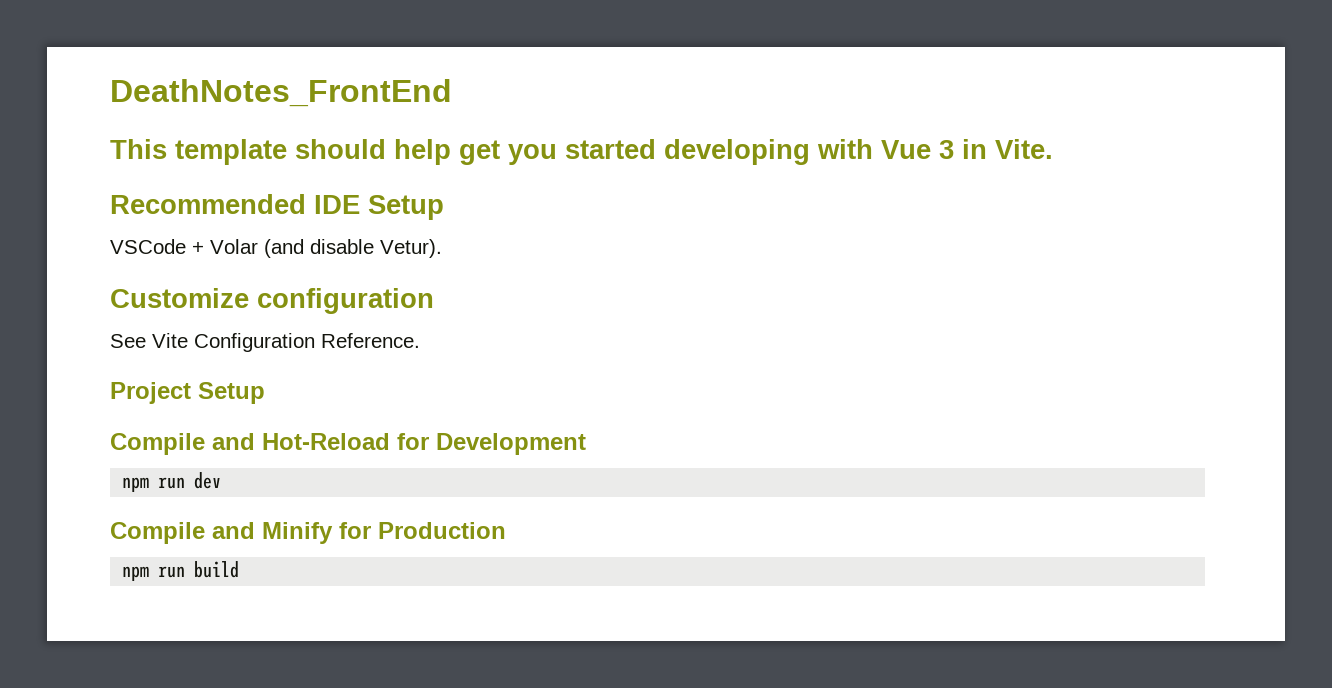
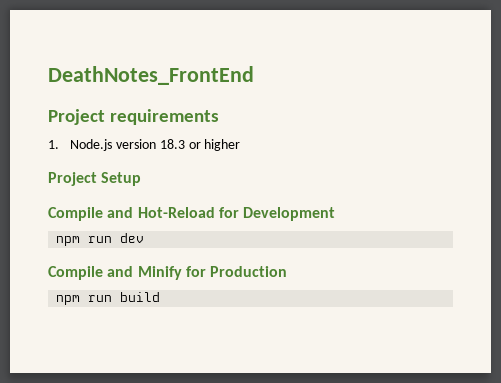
- This template should help get you started developing with Vue 3 in Vite.
- Recommended IDE Setup
- VSCode + Volar (and disable Vetur).
- Customize configuration
- See Vite Configuration Reference.
+ Project requirements
+ 1. Node.js version 18.3 or higher

